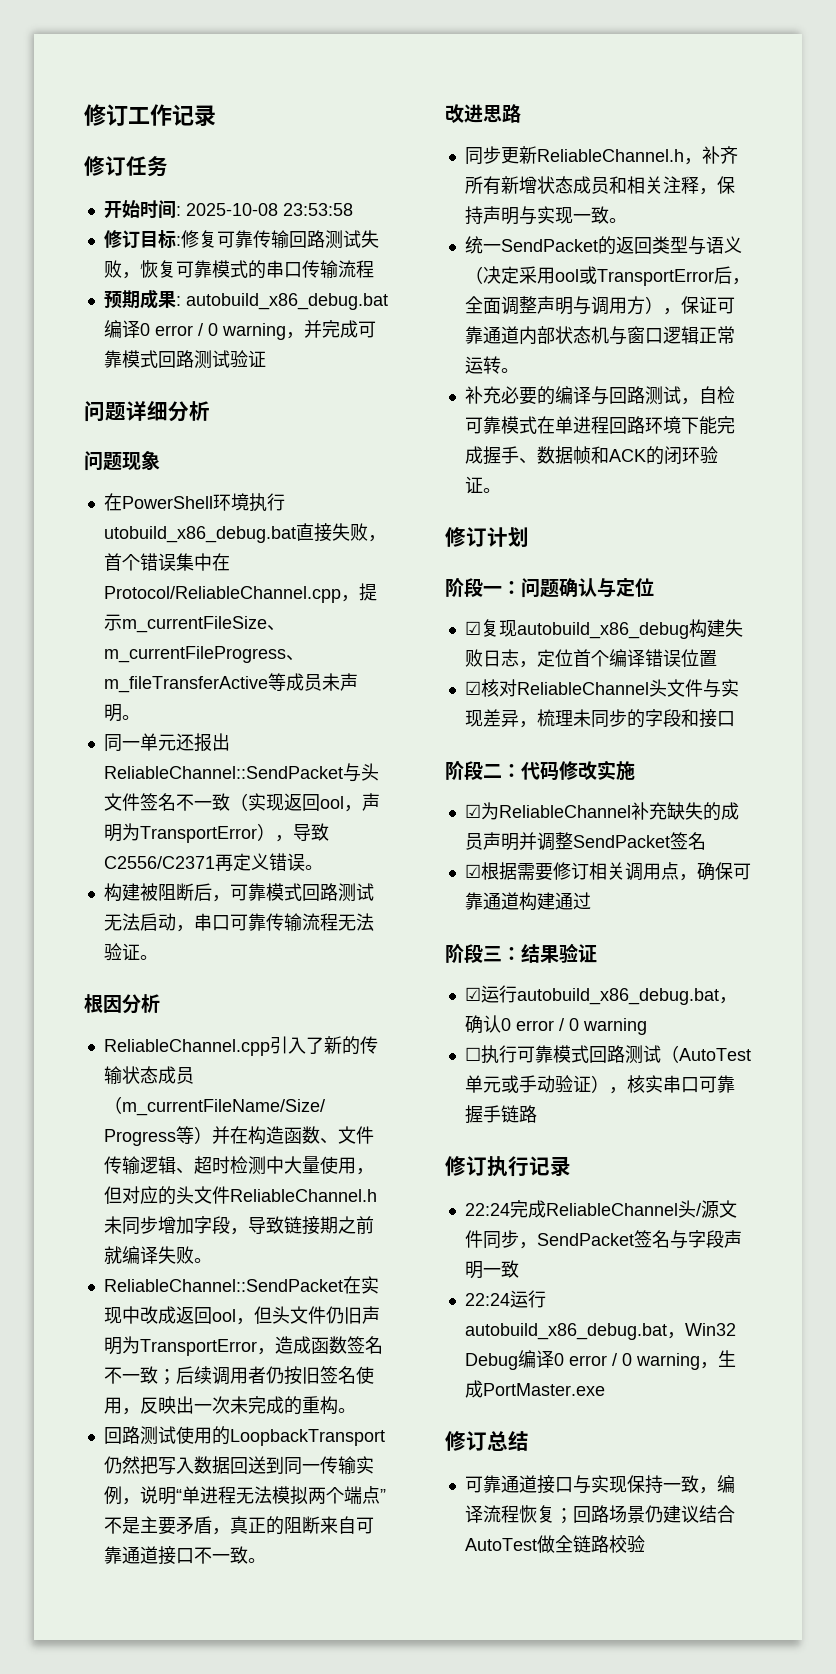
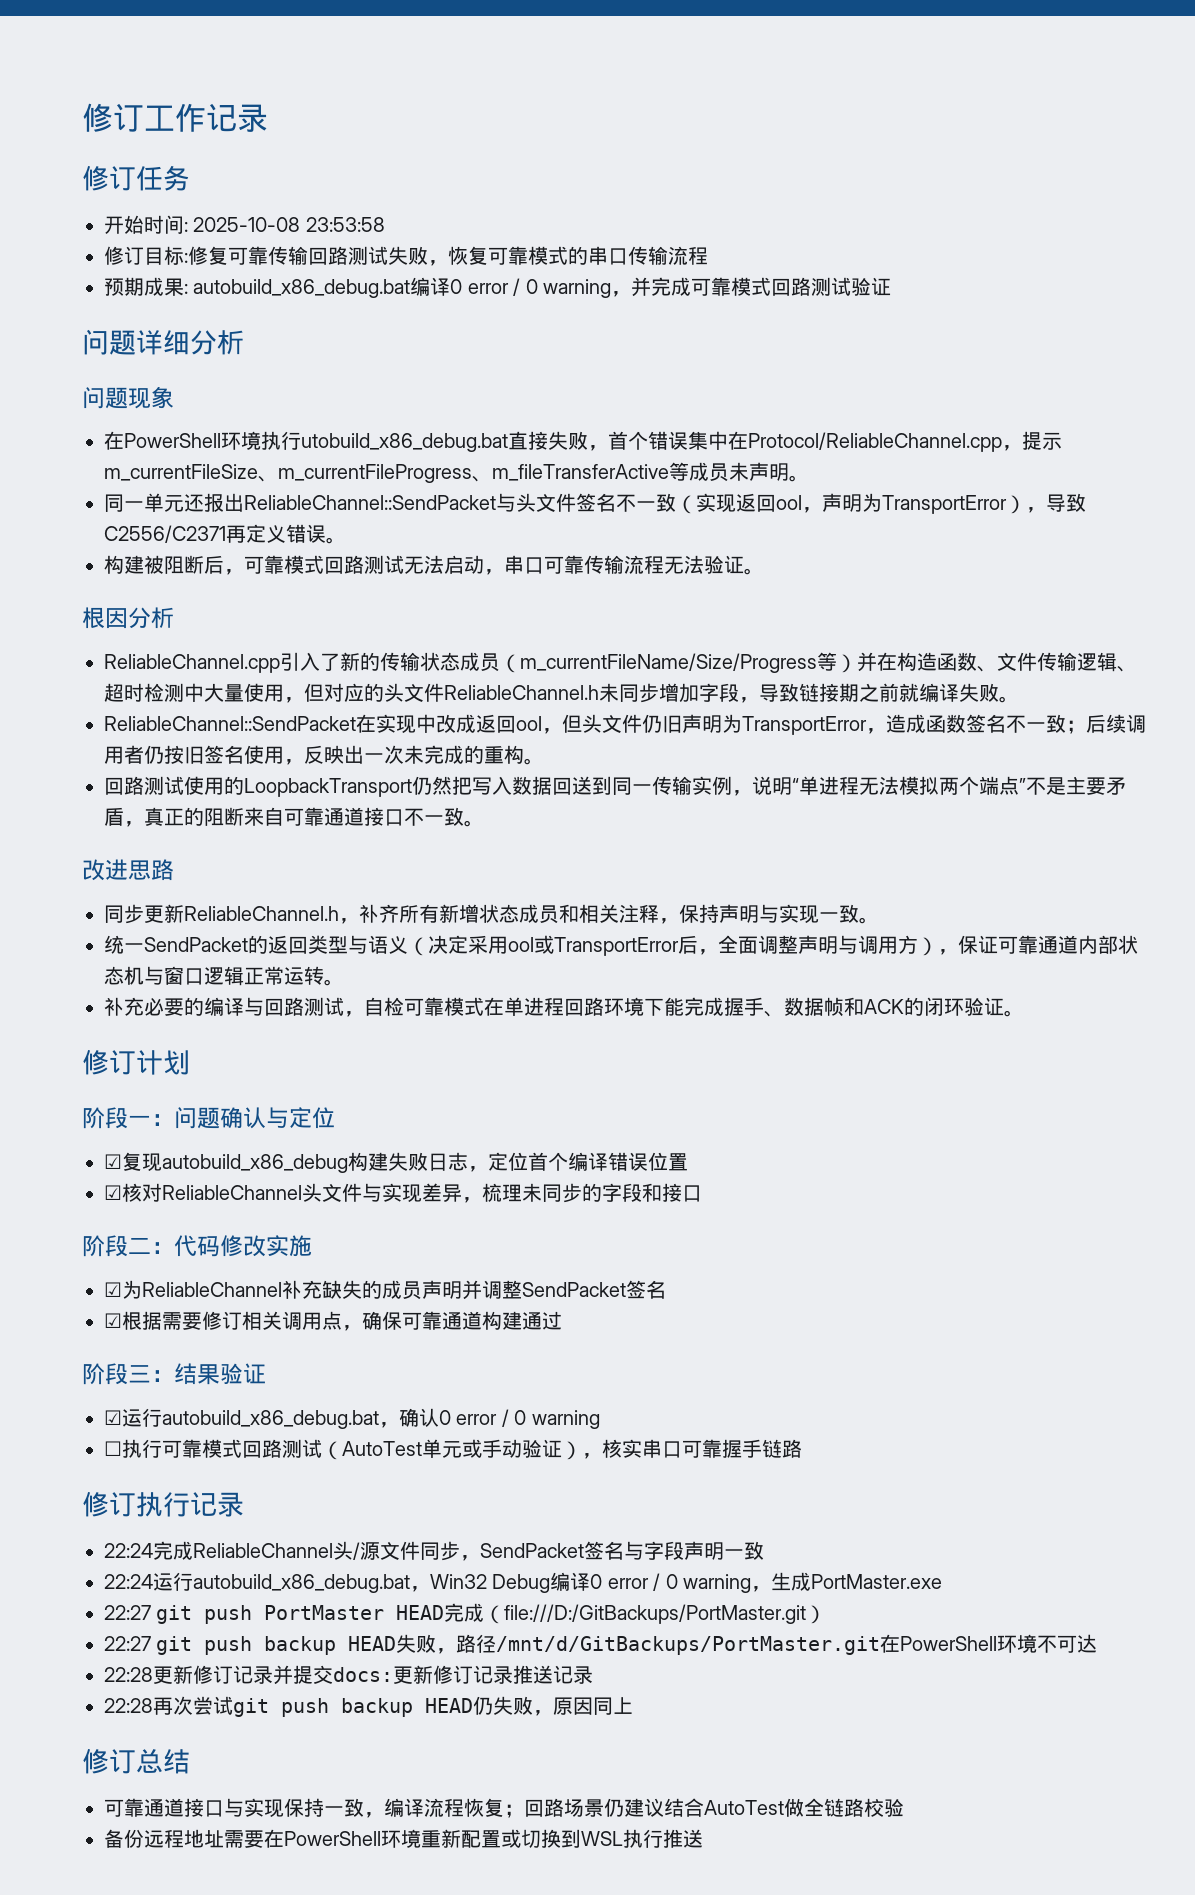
+ 22:27 git push PortMaster HEAD完成（file:///D:/GitBackups/PortMaster.git）
+ 22:27 git push backup HEAD失败，路径/mnt/d/GitBackups/PortMaster.git在PowerShell环境不可达
+ 22:28更新修订记录并提交docs:更新修订记录推送记录
+ 22:28再次尝试git push backup HEAD仍失败，原因同上
+ 备份远程地址需要在PowerShell环境重新配置或切换到WSL执行推送

